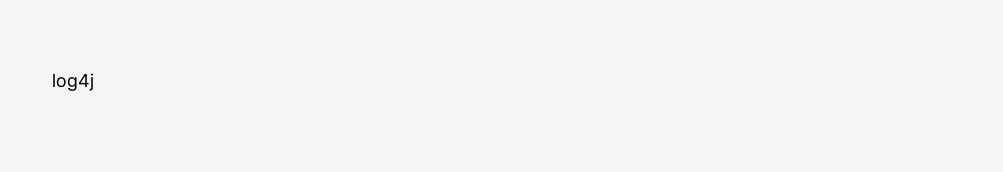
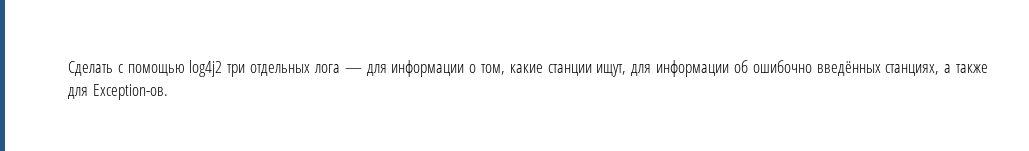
- log4j
+ Сделать с помощью log4j2 три отдельных лога — для информации о том, какие станции ищут, для информации об ошибочно введённых станциях, а также для Exception-ов.

